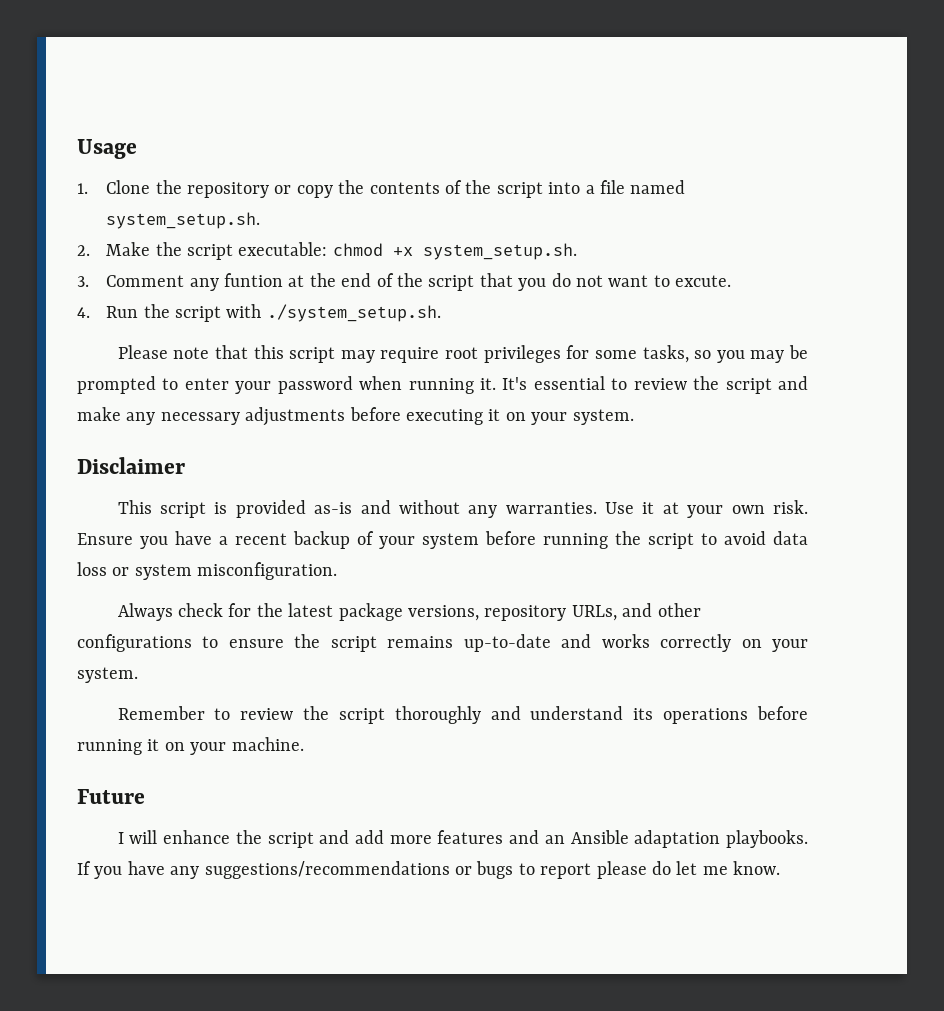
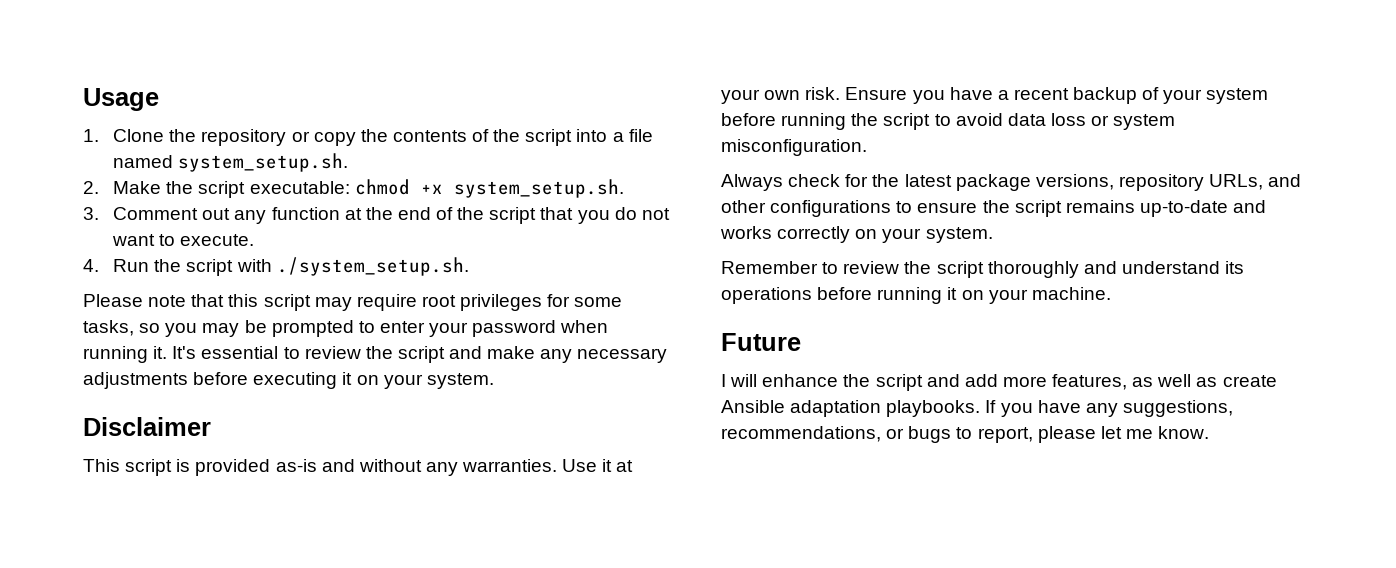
- 3. Comment any funtion at the end of the script that you do not want to excute.
+ 3. Comment out any function at the end of the script that you do not want to execute.
- I will enhance the script and add more features and an Ansible adaptation playbooks.
+ I will enhance the script and add more features, as well as create Ansible adaptation playbooks.
- If you have any suggestions/recommendations or bugs to report please do let me know.
+ If you have any suggestions, recommendations, or bugs to report, please let me know.

